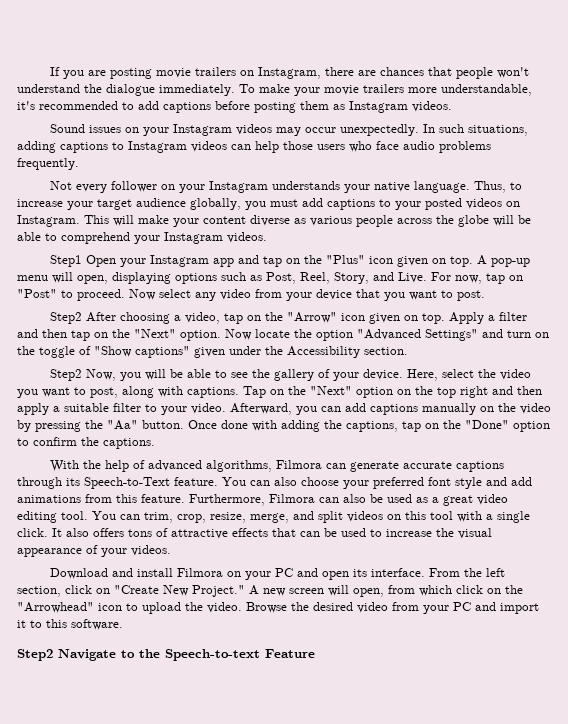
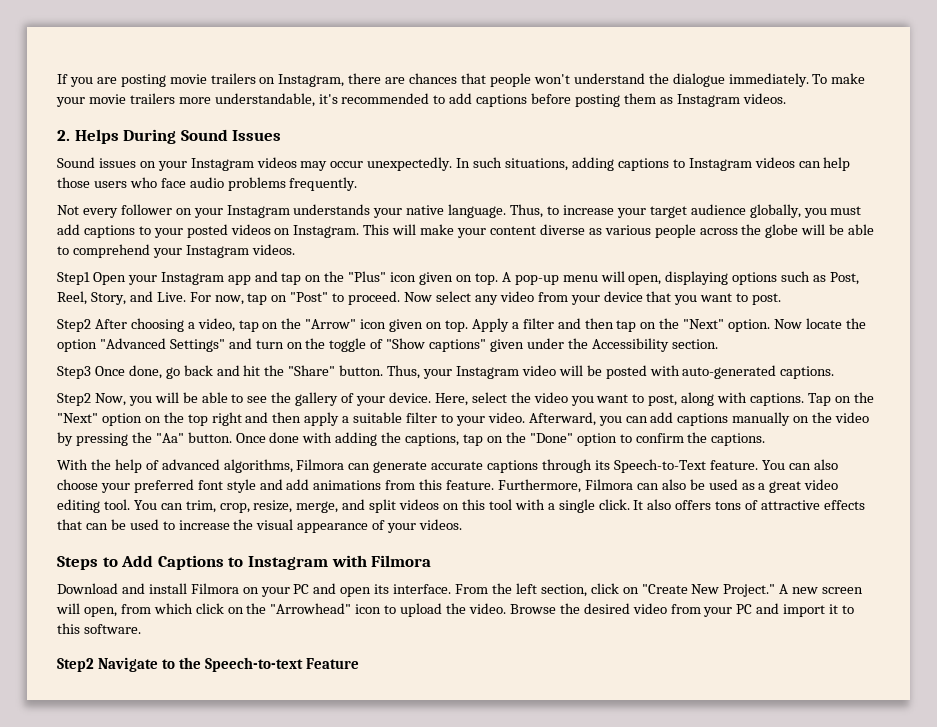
+ 2. Helps During Sound Issues
+ Step3 Once done, go back and hit the "Share" button. Thus, your Instagram video will be posted with auto-generated captions.
+ Steps to Add Captions to Instagram with Filmora

